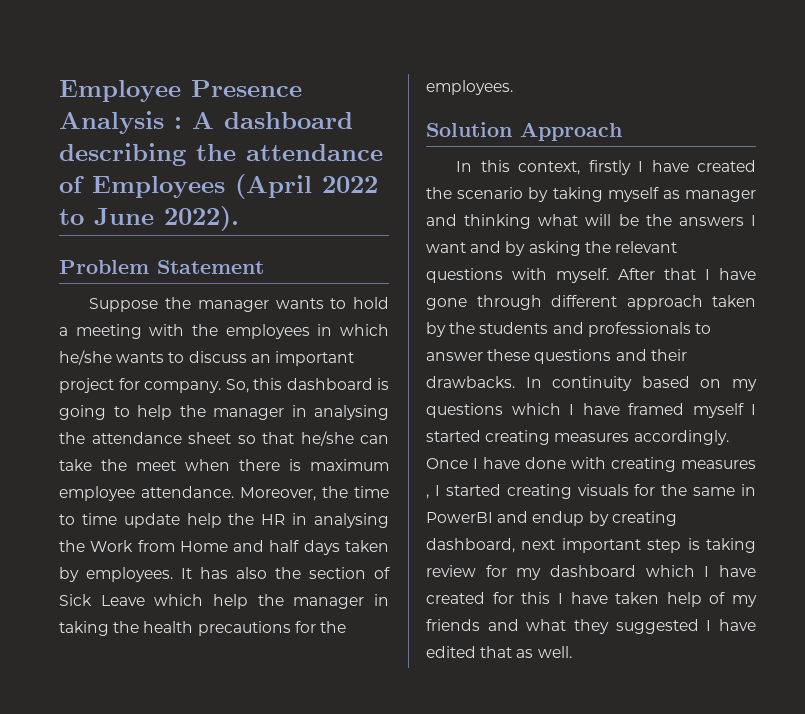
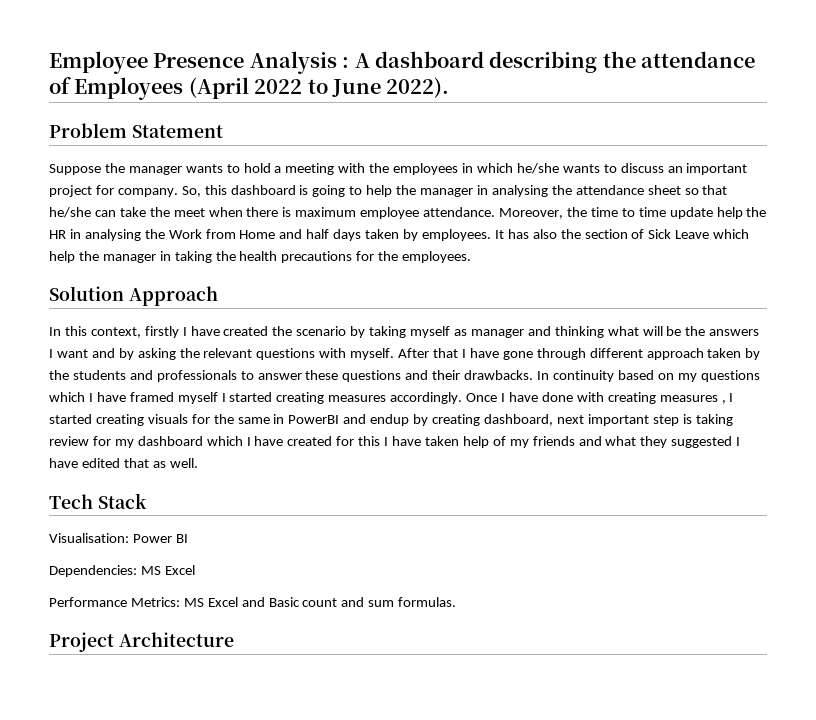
+ Tech Stack
+ Visualisation: Power BI
+ Dependencies: MS Excel
+ Performance Metrics: MS Excel and Basic count and sum formulas.
+ Project Architecture

